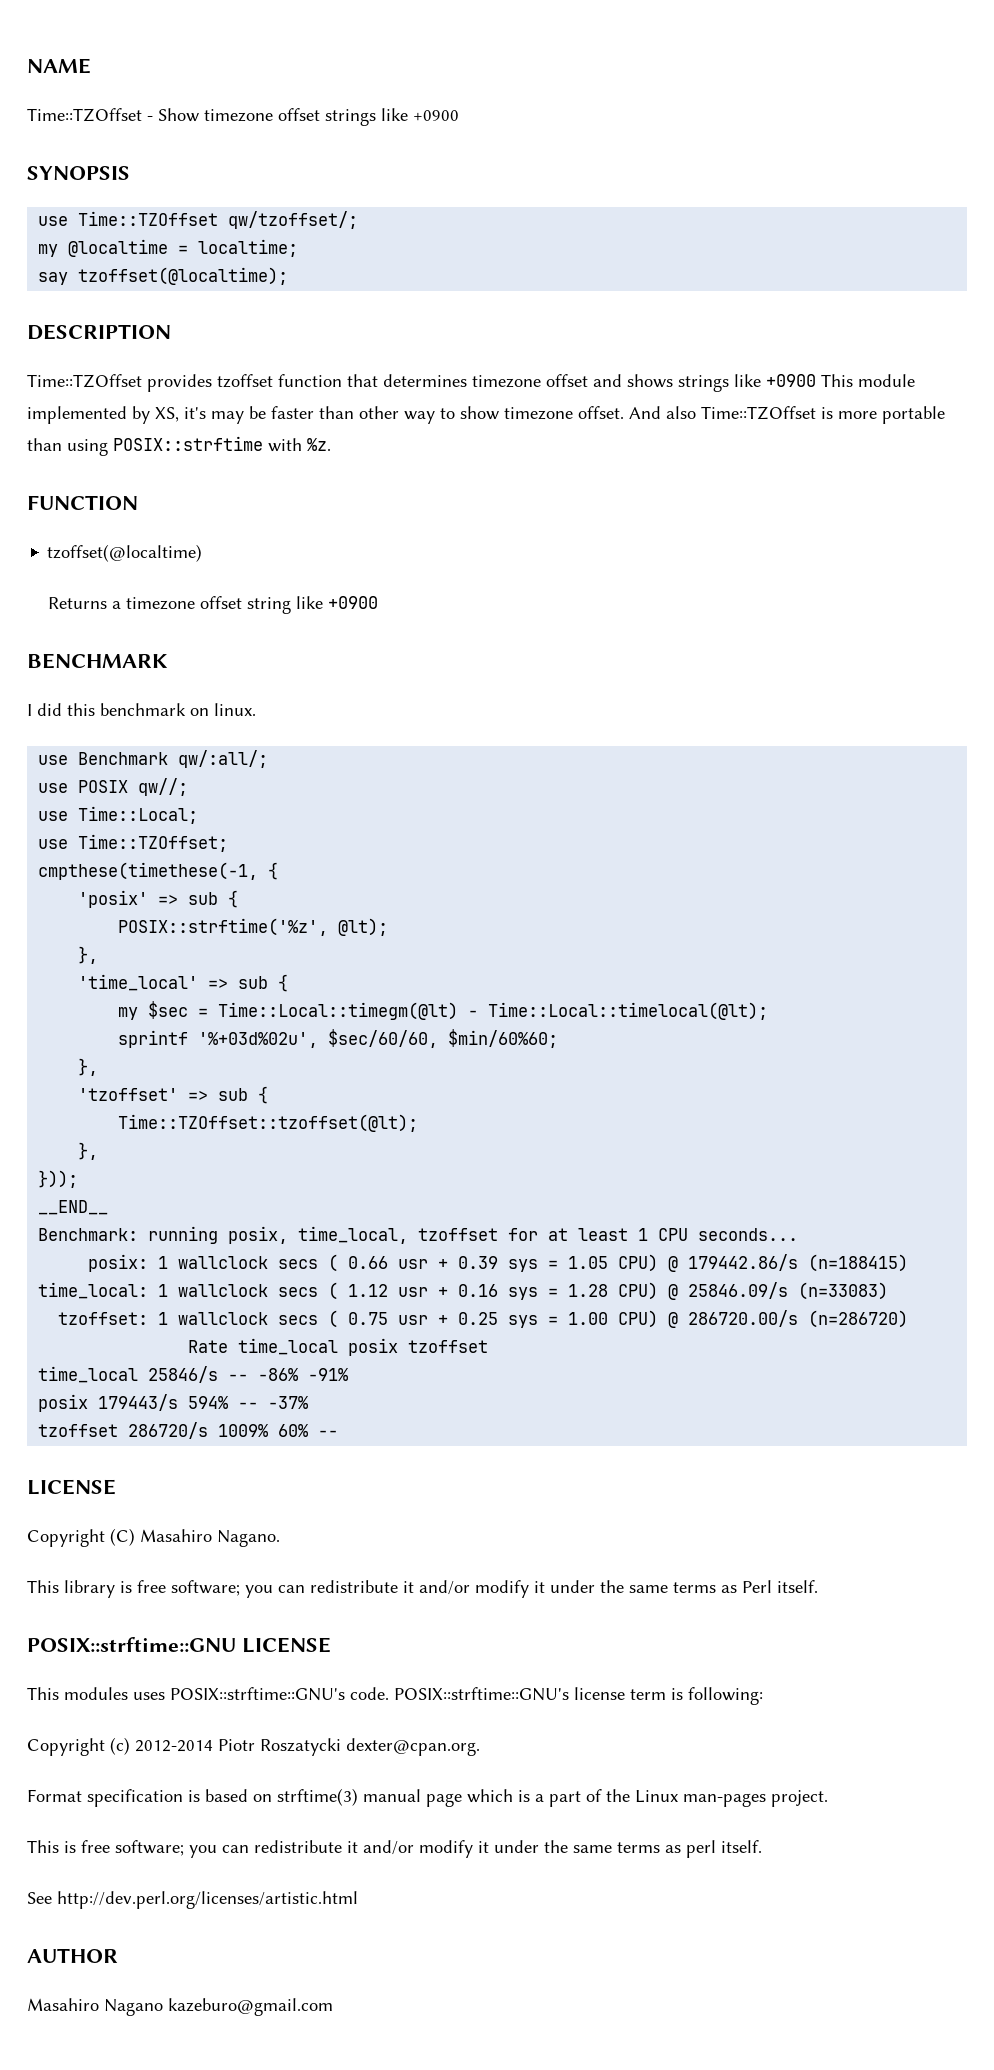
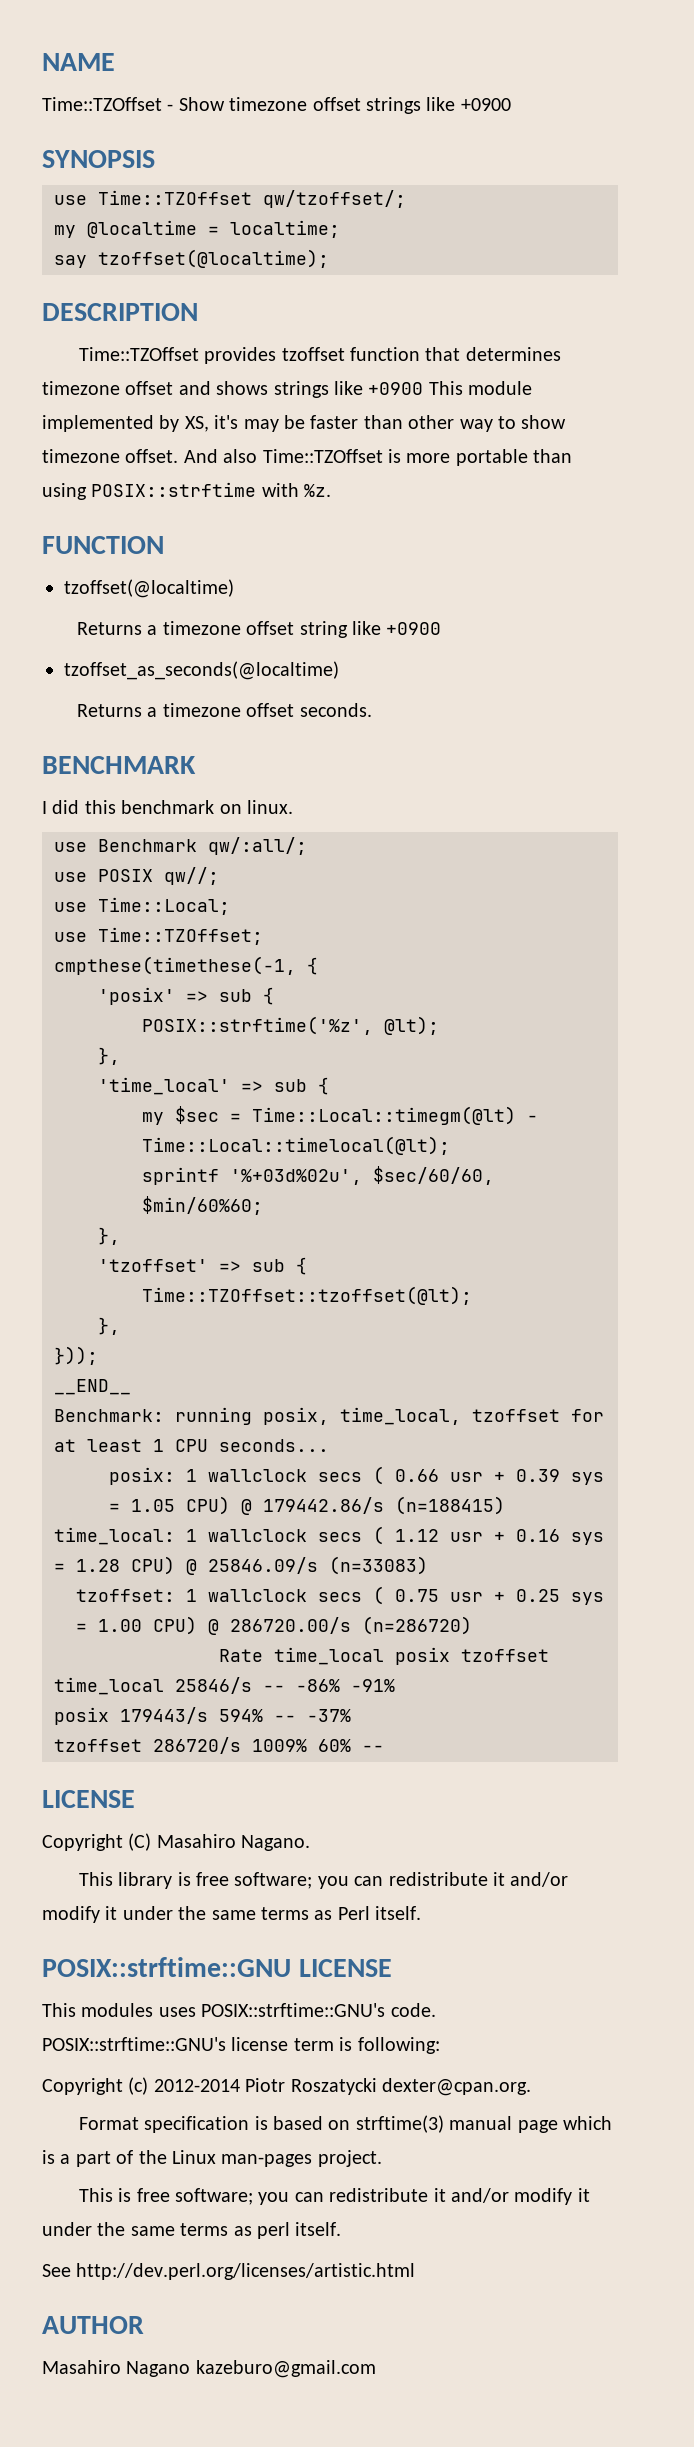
+ tzoffset_as_seconds(@localtime)
+ Returns a timezone offset seconds.

